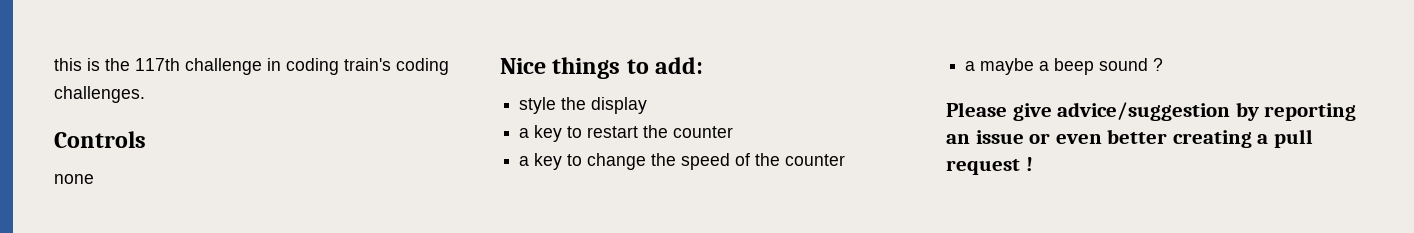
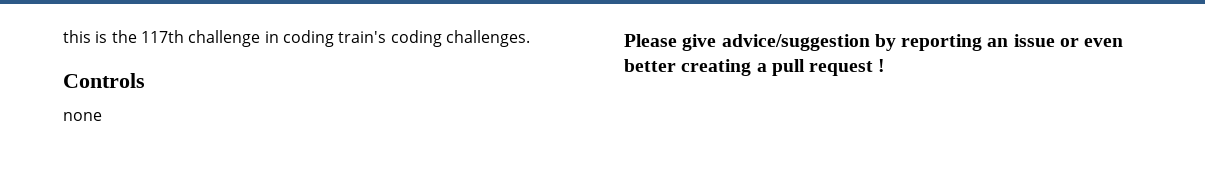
- Nice things to add:
- style the display
- a key to restart the counter
- a key to change the speed of the counter
- a maybe a beep sound ?

